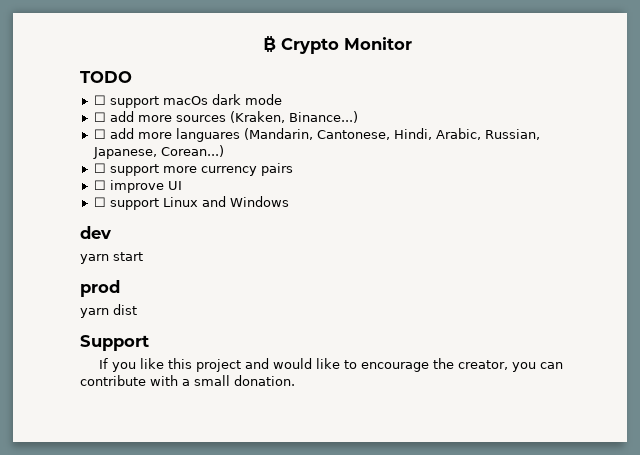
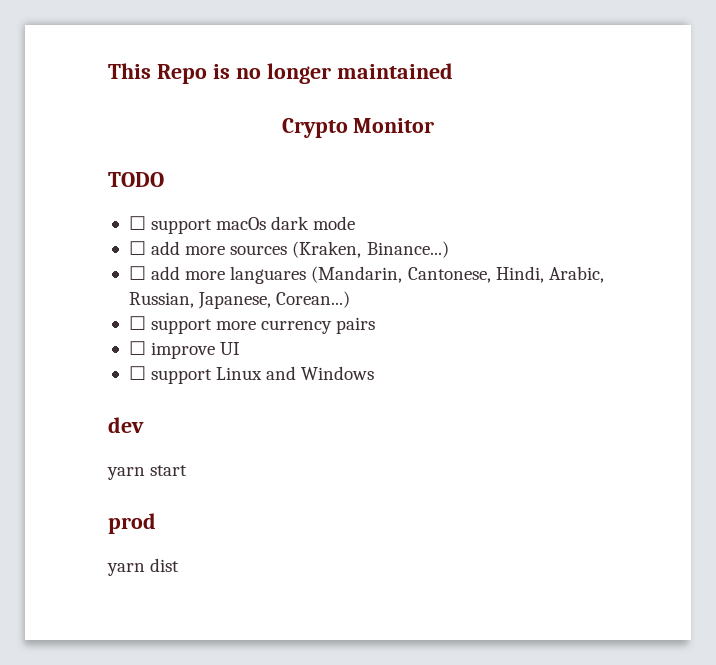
- ₿ Crypto Monitor
+ This Repo is no longer maintained
+ Crypto Monitor
- Support
- If you like this project and would like to encourage the creator, you can contribute with a small donation.

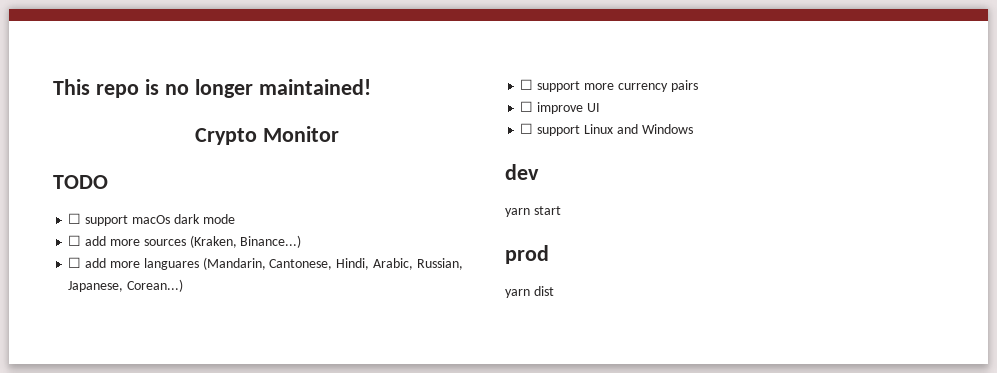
- This Repo is no longer maintained
+ This repo is no longer maintained!

